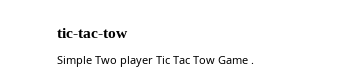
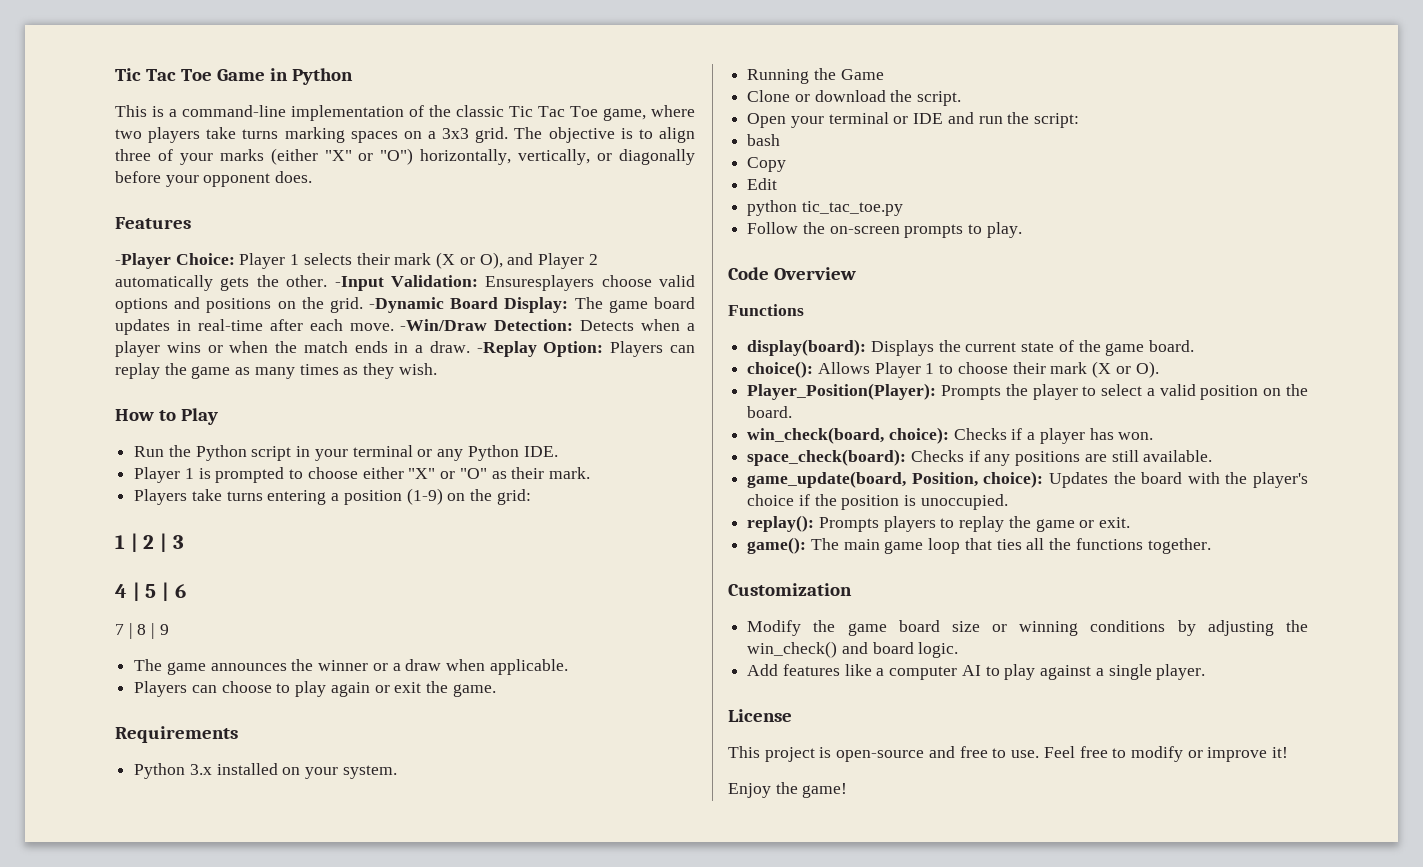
- tic-tac-tow
- Simple Two player Tic Tac Tow Game .
+ Tic Tac Toe Game in Python
+ This is a command-line implementation of the classic Tic Tac Toe game, where two players take turns marking spaces on a 3x3 grid. The objective is to align three of your marks (either "X" or "O") horizontally, vertically, or diagonally before your opponent does.
+ Features
+ -Player Choice: Player 1 selects their mark (X or O), and Player 2 automatically gets the other. -Input Validation: Ensuresplayers choose valid options and positions on the grid. -Dynamic Board Display: The game board updates in real-time after each move. -Win/Draw Detection: Detects when a player wins or when the match ends in a draw. -Replay Option: Players can replay the game as many times as they wish.
+ How to Play
+ Run the Python script in your terminal or any Python IDE.
+ Player 1 is prompted to choose either "X" or "O" as their mark.
+ Players take turns entering a position (1-9) on the grid:
+ 1 | 2 | 3
+ 4 | 5 | 6
+ 7 | 8 | 9
+ The game announces the winner or a draw when applicable.
+ Players can choose to play again or exit the game.
+ Requirements
+ Python 3.x installed on your system.
+ Running the Game
+ Clone or download the script.
+ Open your terminal or IDE and run the script:
+ bash
+ Copy
+ Edit
+ python tic_tac_toe.py
+ Follow the on-screen prompts to play.
+ Code Overview
+ Functions
+ display(board): Displays the current state of the game board.
+ choice(): Allows Player 1 to choose their mark (X or O).
+ Player_Position(Player): Prompts the player to select a valid position on the board.
+ win_check(board, choice): Checks if a player has won.
+ space_check(board): Checks if any positions are still available.
+ game_update(board, Position, choice): Updates the board with the player's choice if the position is unoccupied.
+ replay(): Prompts players to replay the game or exit.
+ game(): The main game loop that ties all the functions together.
+ Customization
+ Modify the game board size or winning conditions by adjusting the win_check() and board logic.
+ Add features like a computer AI to play against a single player.
+ License
+ This project is open-source and free to use. Feel free to modify or improve it!
+ Enjoy the game!

